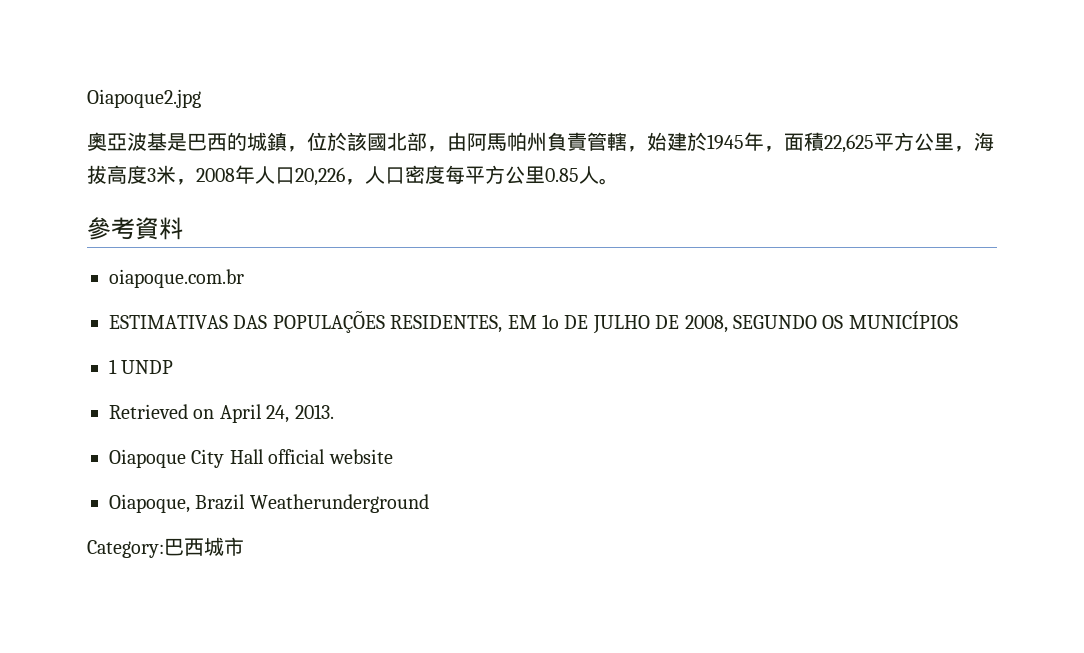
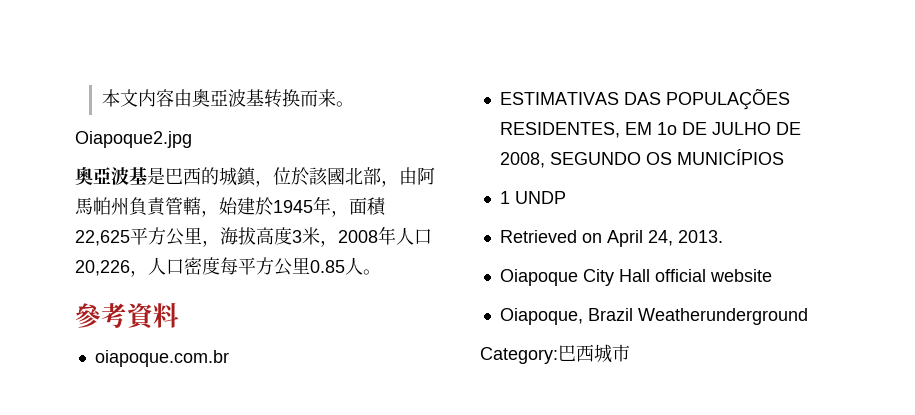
+ 本文内容由奧亞波基转换而来。

